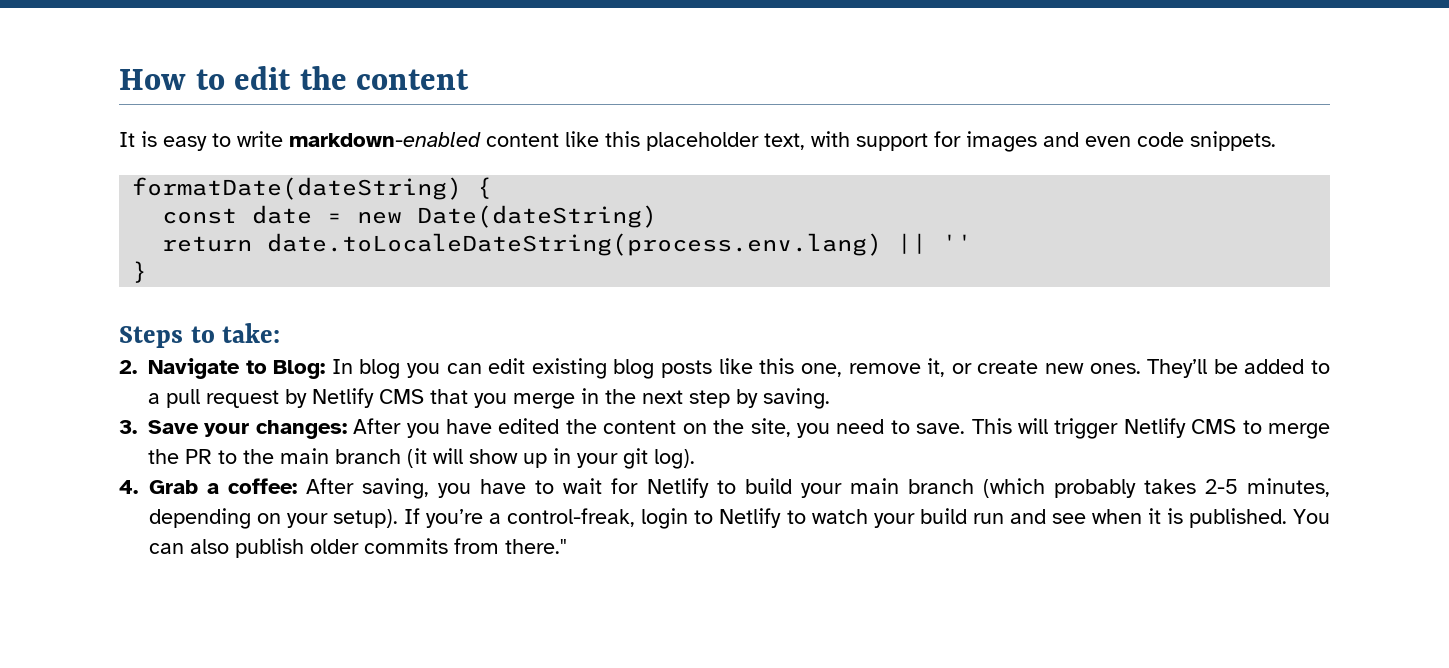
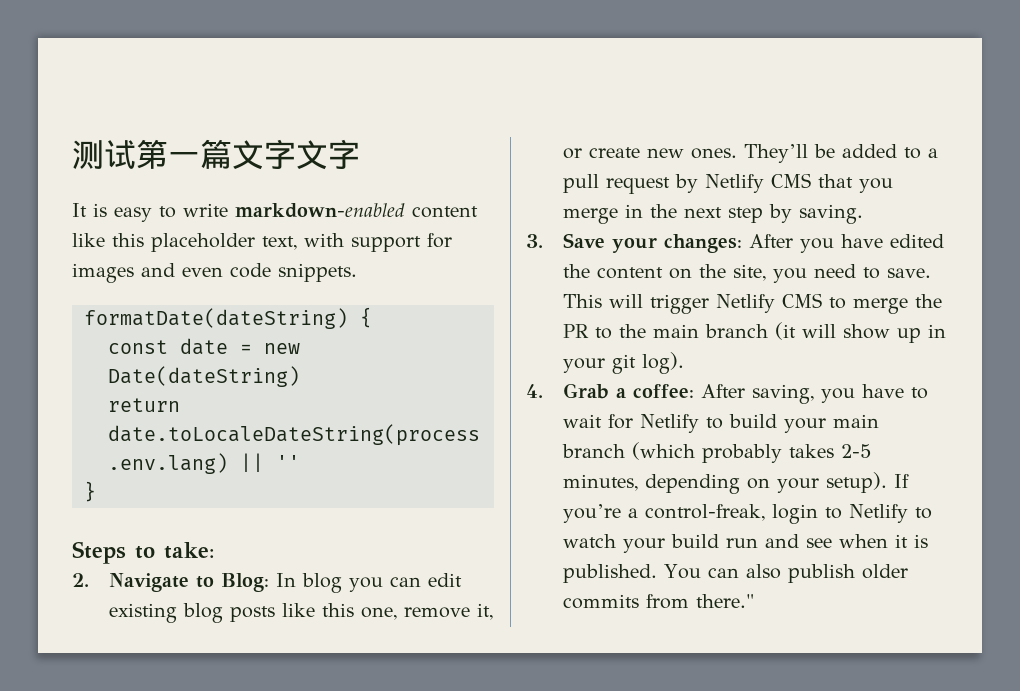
- How to edit the content
+ 测试第一篇文字文字

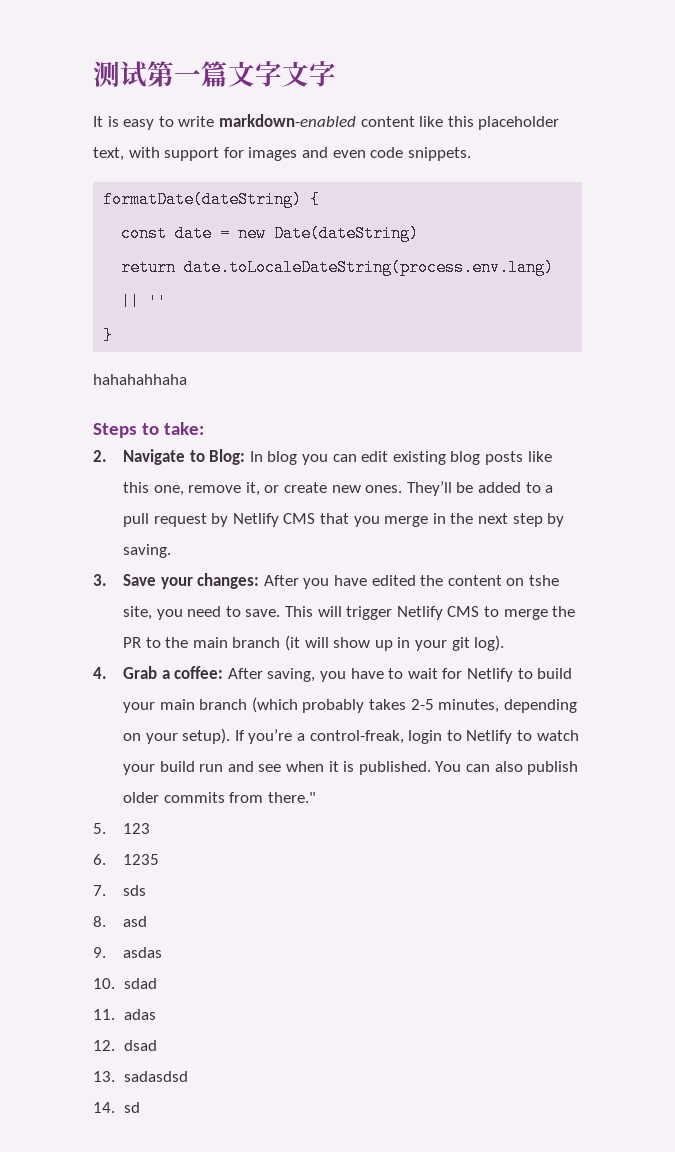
+ hahahahhaha
- 3. Save your changes: After you have edited the content on the site, you need to save.
+ 3. Save your changes: After you have edited the content on tshe site, you need to save.
+ 5. 123
+ 6. 1235
+ 7. sds
+ 8. asd
+ 9. asdas
+ 10. sdad
+ 11. adas
+ 12. dsad
+ 13. sadasdsd
+ 14. sd

